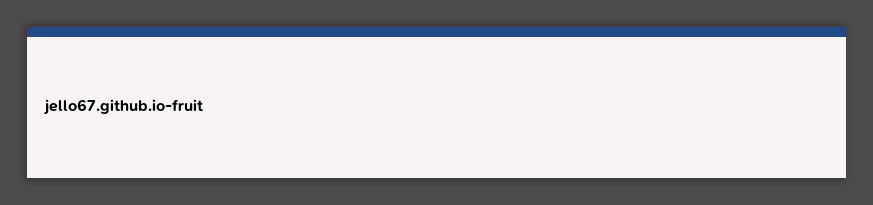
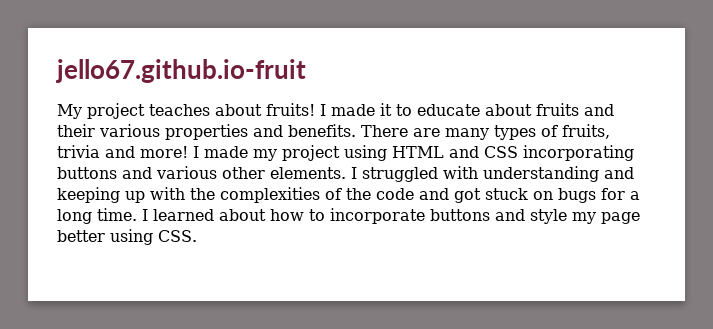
+ My project teaches about fruits! I made it to educate about fruits and their various properties and benefits. There are many types of fruits, trivia and more! I made my project using HTML and CSS incorporating buttons and various other elements. I struggled with understanding and keeping up with the complexities of the code and got stuck on bugs for a long time. I learned about how to incorporate buttons and style my page better using CSS.

